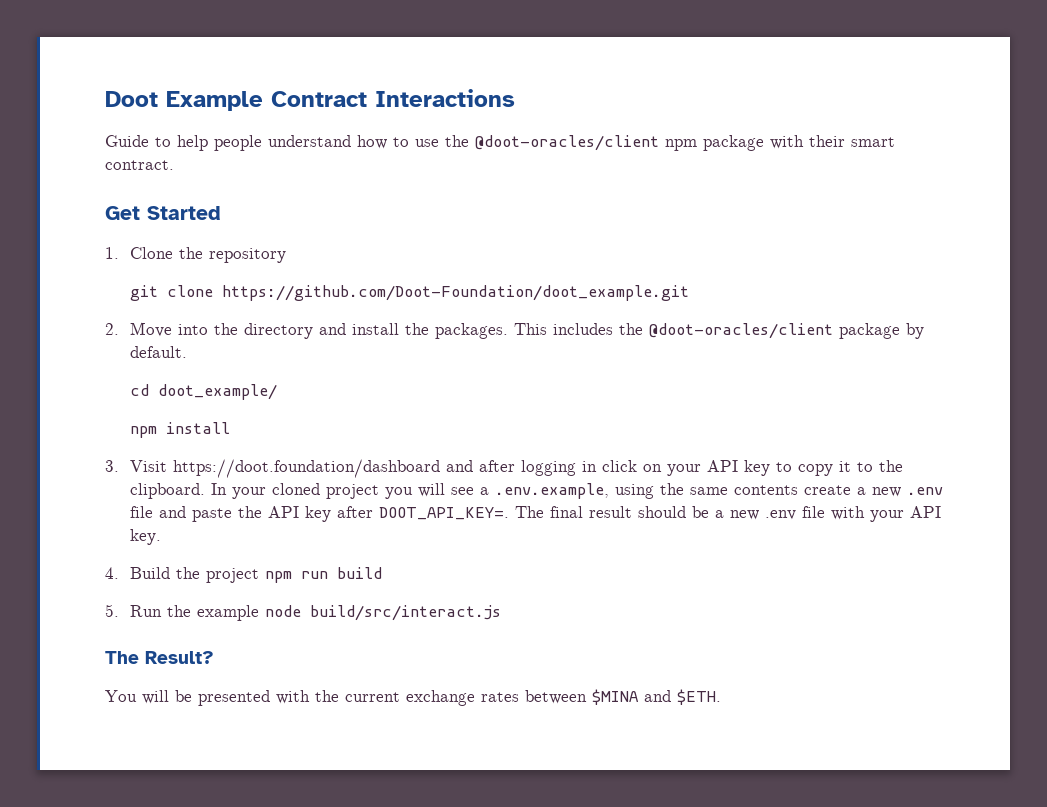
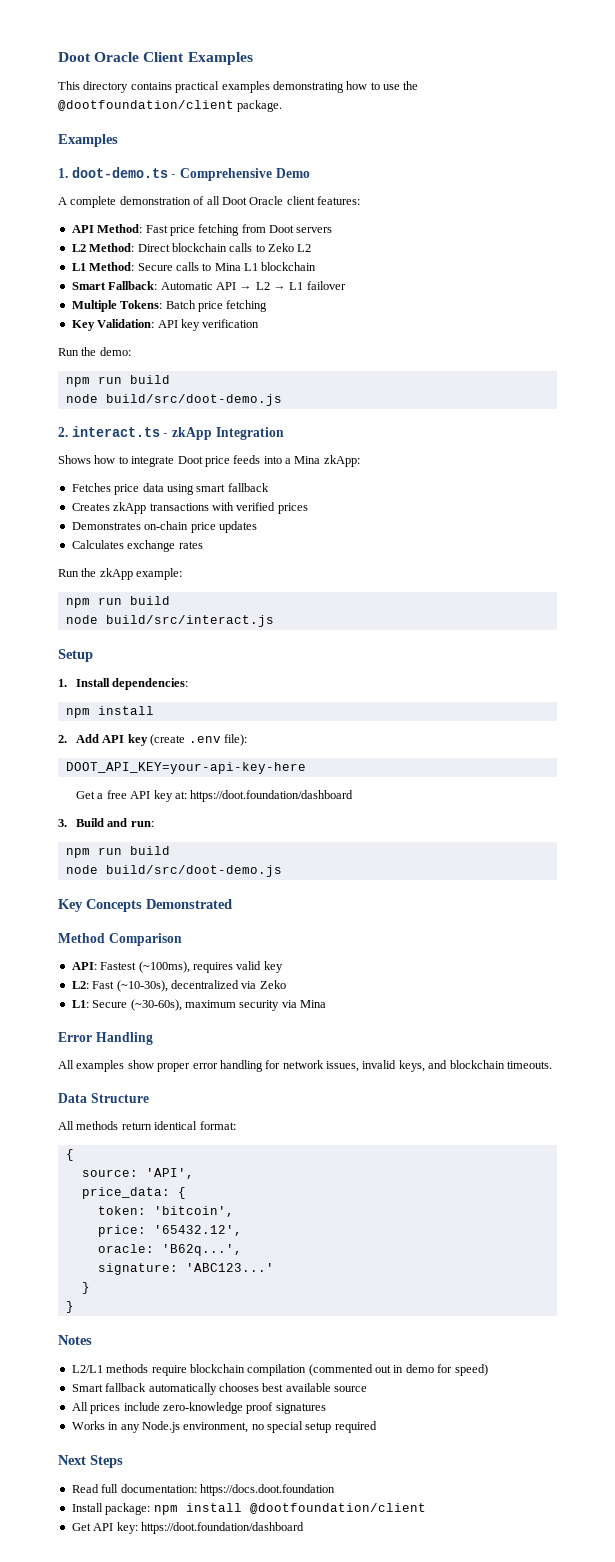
- Doot Example Contract Interactions
- Guide to help people understand how to use the @doot-oracles/client npm package with their smart contract.
- Get Started
- 1. Clone the repository
- git clone https://github.com/Doot-Foundation/doot_example.git
- 2. Move into the directory and install the packages. This includes the @doot-oracles/client package by default.
- cd doot_example/
+ Doot Oracle Client Examples
+ This directory contains practical examples demonstrating how to use the @dootfoundation/client package.
+ Examples
+ 1. doot-demo.ts - Comprehensive Demo
+ A complete demonstration of all Doot Oracle client features:
+ API Method: Fast price fetching from Doot servers
+ L2 Method: Direct blockchain calls to Zeko L2
+ L1 Method: Secure calls to Mina L1 blockchain
+ Smart Fallback: Automatic API → L2 → L1 failover
+ Multiple Tokens: Batch price fetching
+ Key Validation: API key verification
+ Run the demo:
+ npm run build
+ node build/src/doot-demo.js
+ 2. interact.ts - zkApp Integration
+ Shows how to integrate Doot price feeds into a Mina zkApp:
+ Fetches price data using smart fallback
+ Creates zkApp transactions with verified prices
+ Demonstrates on-chain price updates
+ Calculates exchange rates
+ Run the zkApp example:
+ npm run build
+ node build/src/interact.js
+ Setup
+ 1. Install dependencies:
  npm install
- 3. Visit https://doot.foundation/dashboard and after logging in click on your API key to copy it to the clipboard. In your cloned project you will see a .env.example, using the same contents create a new .env file and paste the API key after DOOT_API_KEY=. The final result should be a new .env file with your API key.
- 4. Build the project npm run build
- 5. Run the example node build/src/interact.js
- The Result?
- You will be presented with the current exchange rates between $MINA and $ETH.
+ 2. Add API key (create .env file):
+ DOOT_API_KEY=your-api-key-here
+ Get a free API key at: https://doot.foundation/dashboard
+ 3. Build and run:
+ npm run build
+ node build/src/doot-demo.js
+ Key Concepts Demonstrated
+ Method Comparison
+ API: Fastest (~100ms), requires valid key
+ L2: Fast (~10-30s), decentralized via Zeko
+ L1: Secure (~30-60s), maximum security via Mina
+ Error Handling
+ All examples show proper error handling for network issues, invalid keys, and blockchain timeouts.
+ Data Structure
+ All methods return identical format:
+ {
+ source: 'API',
+ price_data: {
+ token: 'bitcoin',
+ price: '65432.12',
+ oracle: 'B62q...',
+ signature: 'ABC123...'
+ }
+ }
+ Notes
+ L2/L1 methods require blockchain compilation (commented out in demo for speed)
+ Smart fallback automatically chooses best available source
+ All prices include zero-knowledge proof signatures
+ Works in any Node.js environment, no special setup required
+ Next Steps
+ Read full documentation: https://docs.doot.foundation
+ Install package: npm install @dootfoundation/client
+ Get API key: https://doot.foundation/dashboard

